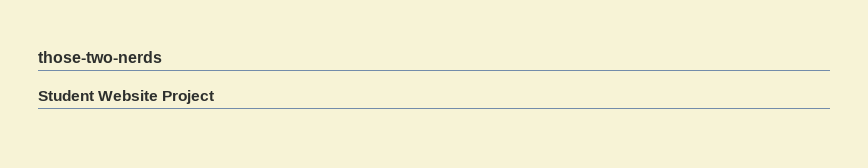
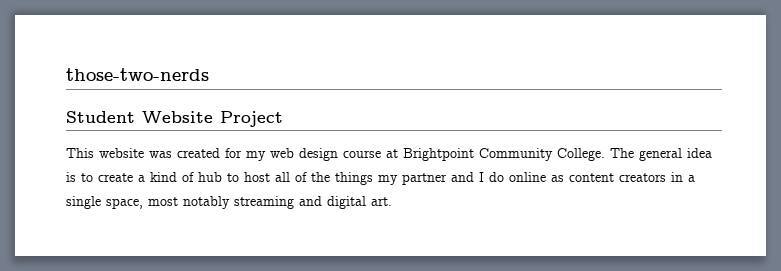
+ This website was created for my web design course at Brightpoint Community College. The general idea is to create a kind of hub to host all of the things my partner and I do online as content creators in a single space, most notably streaming and digital art.

